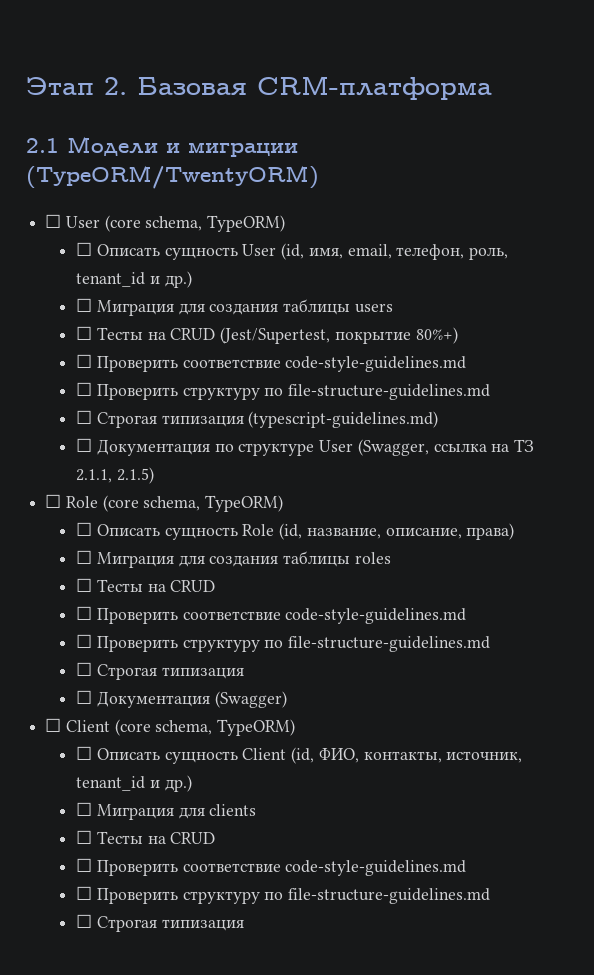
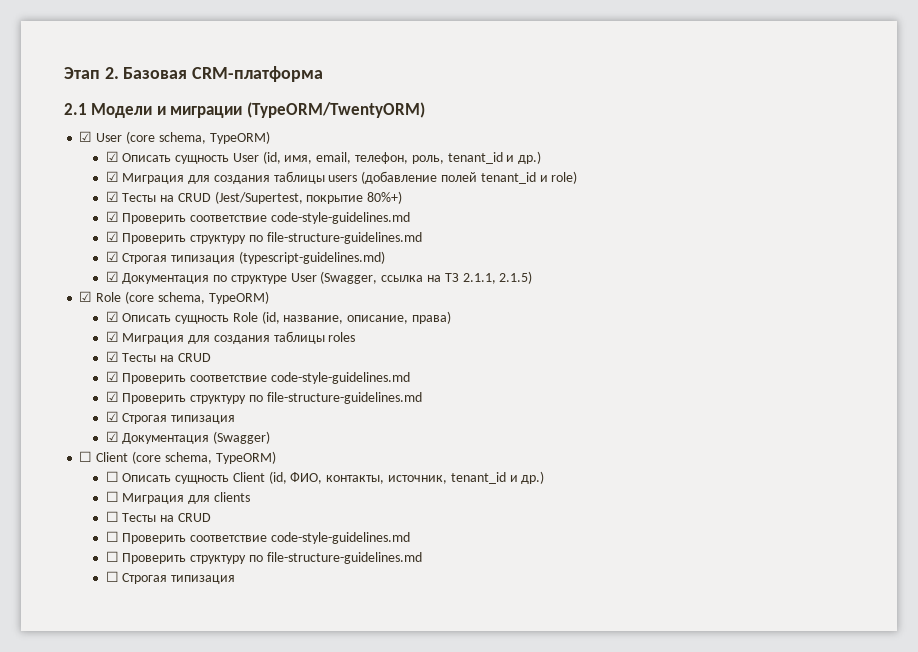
- ☐ User (core schema, TypeORM)
+ ☑ User (core schema, TypeORM)
- ☐ Описать сущность User (id, имя, email, телефон, роль, tenant_id и др.)
+ ☑ Описать сущность User (id, имя, email, телефон, роль, tenant_id и др.)
- ☐ Миграция для создания таблицы users
- ☐ Тесты на CRUD (Jest/Supertest, покрытие 80%+)
- ☐ Проверить соответствие code-style-guidelines.md
- ☐ Проверить структуру по file-structure-guidelines.md
- ☐ Строгая типизация (typescript-guidelines.md)
+ ☑ Миграция для создания таблицы users (добавление полей tenant_id и role)
+ ☑ Тесты на CRUD (Jest/Supertest, покрытие 80%+)
+ ☑ Проверить соответствие code-style-guidelines.md
+ ☑ Проверить структуру по file-structure-guidelines.md
+ ☑ Строгая типизация (typescript-guidelines.md)
- ☐ Документация по структуре User (Swagger, ссылка на ТЗ 2.1.1, 2.1.5)
+ ☑ Документация по структуре User (Swagger, ссылка на ТЗ 2.1.1, 2.1.5)
- ☐ Role (core schema, TypeORM)
+ ☑ Role (core schema, TypeORM)
- ☐ Описать сущность Role (id, название, описание, права)
+ ☑ Описать сущность Role (id, название, описание, права)
- ☐ Миграция для создания таблицы roles
- ☐ Тесты на CRUD
- ☐ Проверить соответствие code-style-guidelines.md
- ☐ Проверить структуру по file-structure-guidelines.md
- ☐ Строгая типизация
+ ☑ Миграция для создания таблицы roles
+ ☑ Тесты на CRUD
+ ☑ Проверить соответствие code-style-guidelines.md
+ ☑ Проверить структуру по file-structure-guidelines.md
+ ☑ Строгая типизация
- ☐ Документация (Swagger)
+ ☑ Документация (Swagger)

